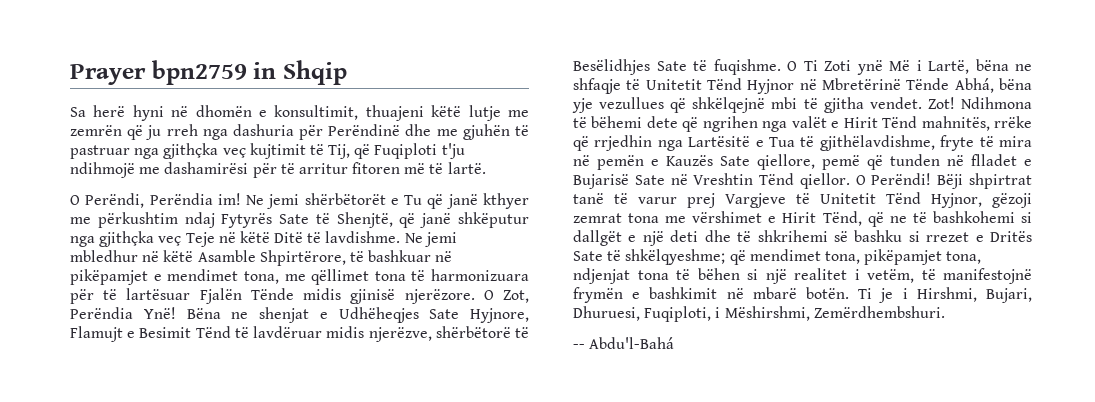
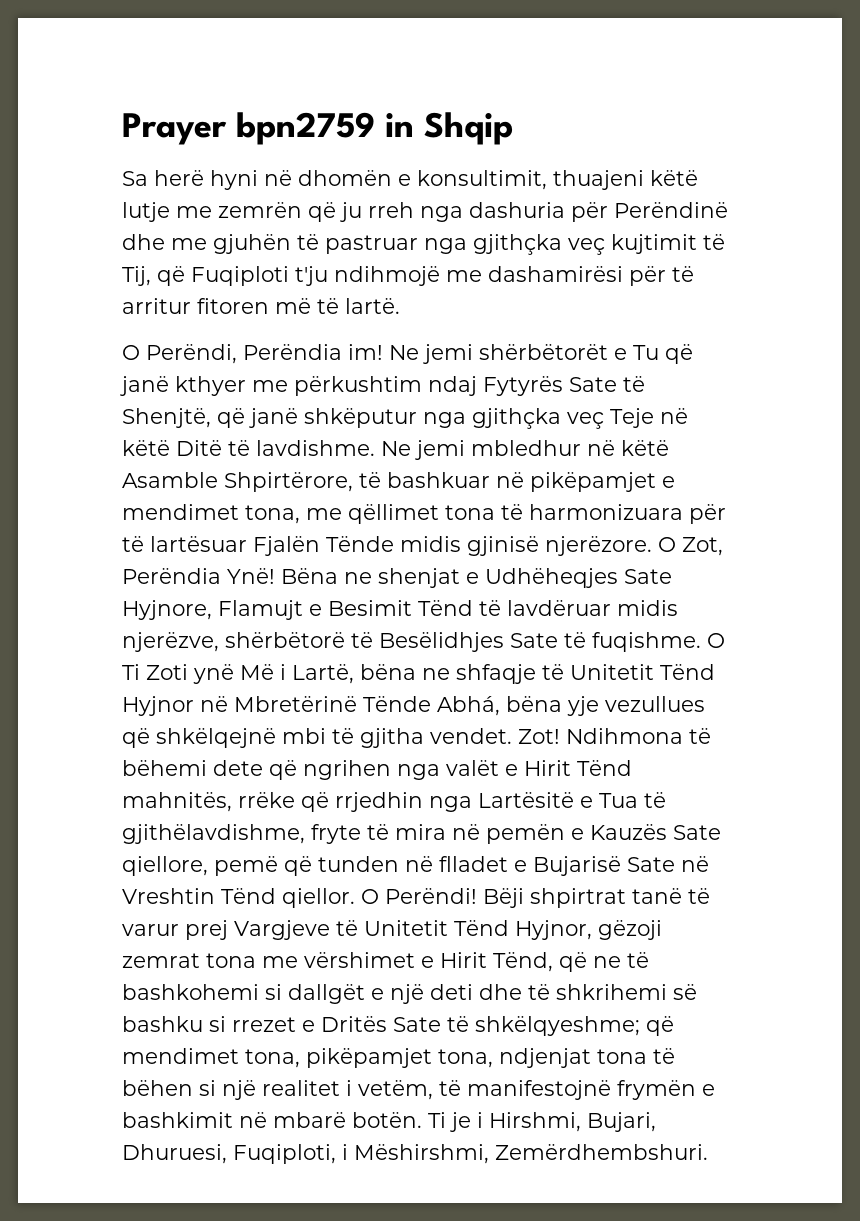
- -- Abdu'l-Bahá

